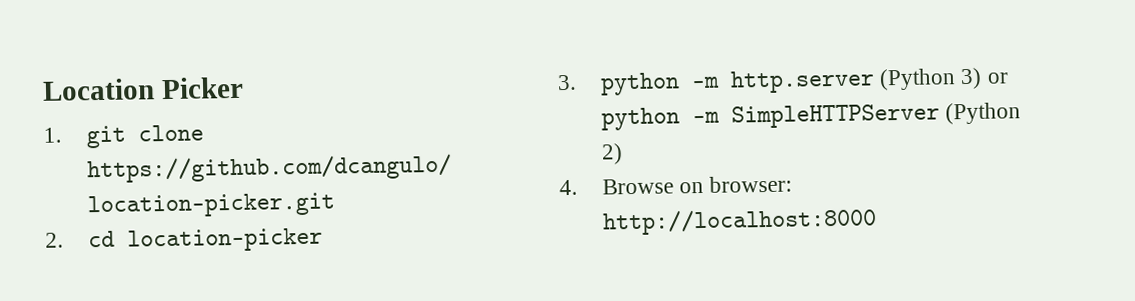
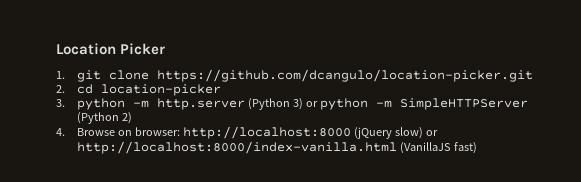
- 4. Browse on browser: http://localhost:8000
+ 4. Browse on browser: http://localhost:8000 (jQuery slow) or http://localhost:8000/index-vanilla.html (VanillaJS fast)

